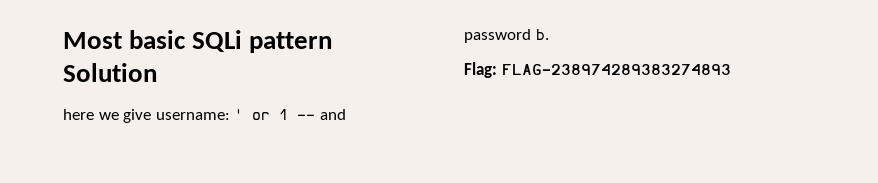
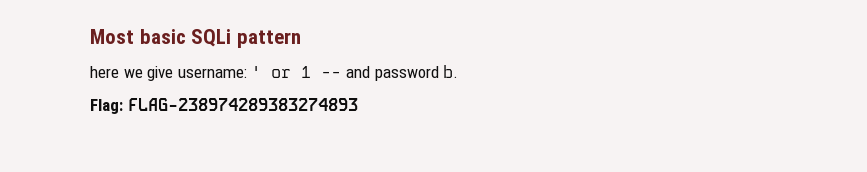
- Most basic SQLi pattern Solution
+ Most basic SQLi pattern

